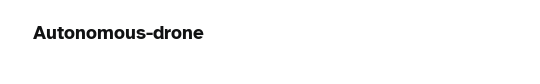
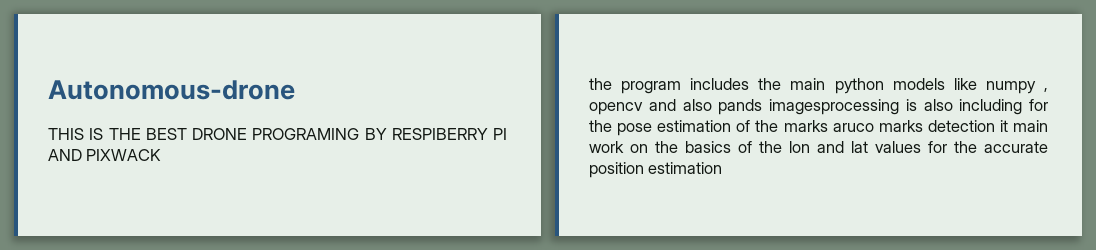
+ THIS IS THE BEST DRONE PROGRAMING BY RESPIBERRY PI AND PIXWACK
+ the program includes the main python models like numpy , opencv and also pands imagesprocessing is also including for the pose estimation of the marks aruco marks detection it main work on the basics of the lon and lat values for the accurate position estimation

